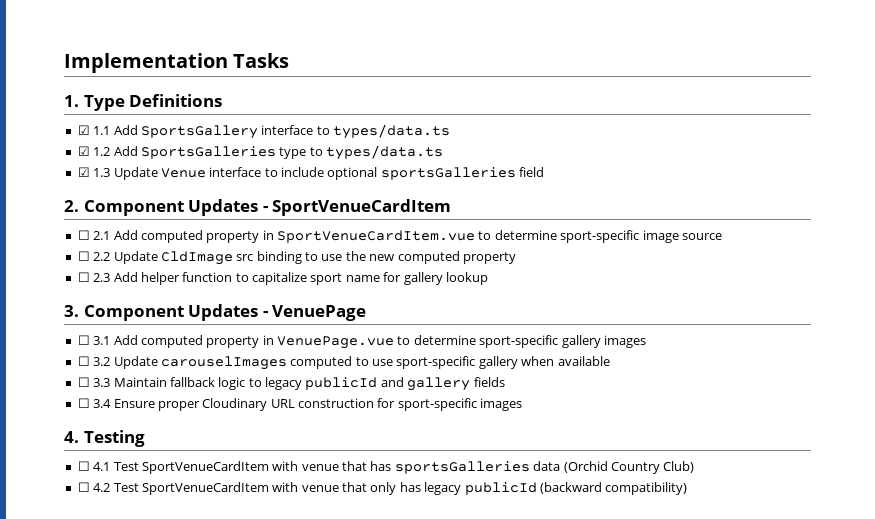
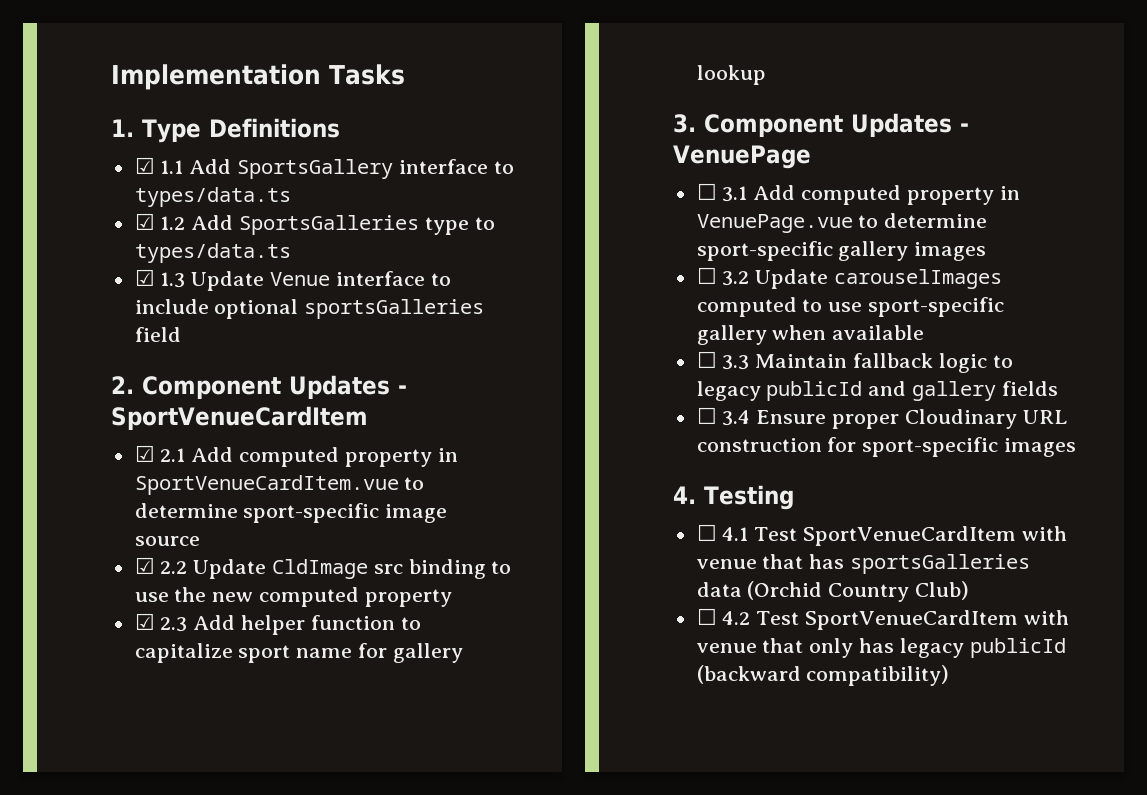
- ☐ 2.1 Add computed property in SportVenueCardItem.vue to determine sport-specific image source
+ ☑ 2.1 Add computed property in SportVenueCardItem.vue to determine sport-specific image source
- ☐ 2.2 Update CldImage src binding to use the new computed property
+ ☑ 2.2 Update CldImage src binding to use the new computed property
- ☐ 2.3 Add helper function to capitalize sport name for gallery lookup
+ ☑ 2.3 Add helper function to capitalize sport name for gallery lookup

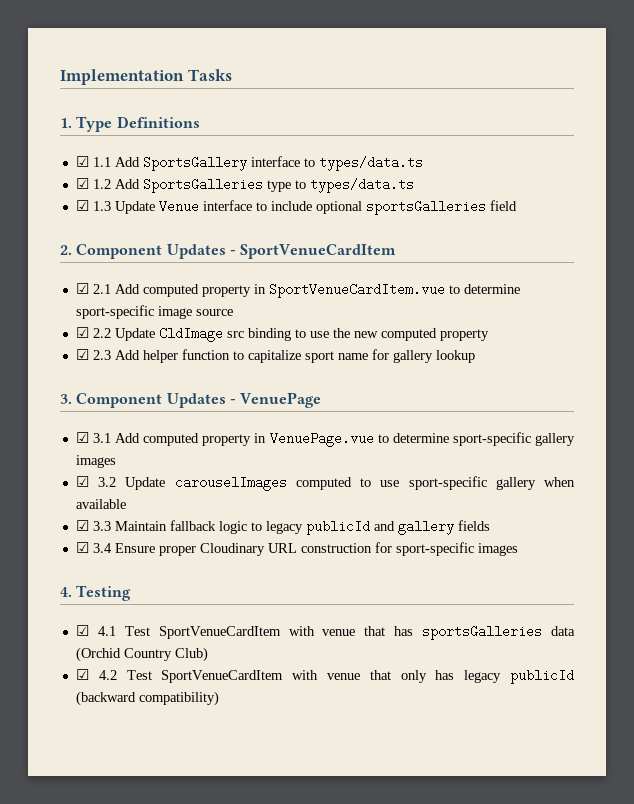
- ☐ 3.1 Add computed property in VenuePage.vue to determine sport-specific gallery images
+ ☑ 3.1 Add computed property in VenuePage.vue to determine sport-specific gallery images
- ☐ 3.2 Update carouselImages computed to use sport-specific gallery when available
+ ☑ 3.2 Update carouselImages computed to use sport-specific gallery when available
- ☐ 3.3 Maintain fallback logic to legacy publicId and gallery fields
+ ☑ 3.3 Maintain fallback logic to legacy publicId and gallery fields
- ☐ 3.4 Ensure proper Cloudinary URL construction for sport-specific images
+ ☑ 3.4 Ensure proper Cloudinary URL construction for sport-specific images
- ☐ 4.1 Test SportVenueCardItem with venue that has sportsGalleries data (Orchid Country Club)
+ ☑ 4.1 Test SportVenueCardItem with venue that has sportsGalleries data (Orchid Country Club)
- ☐ 4.2 Test SportVenueCardItem with venue that only has legacy publicId (backward compatibility)
+ ☑ 4.2 Test SportVenueCardItem with venue that only has legacy publicId (backward compatibility)

